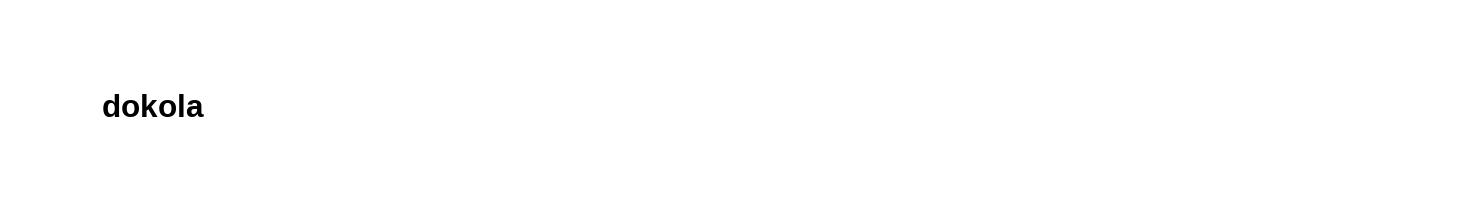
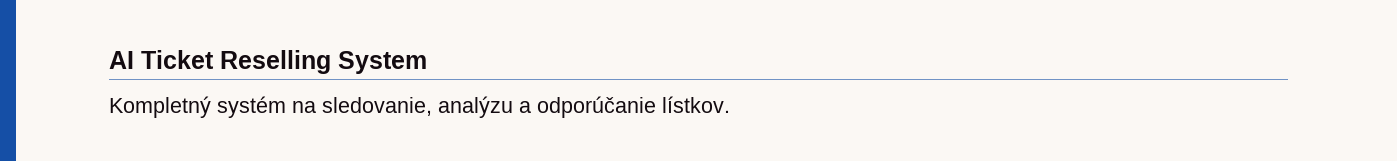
- dokola
+ AI Ticket Reselling System
+ Kompletný systém na sledovanie, analýzu a odporúčanie lístkov.

